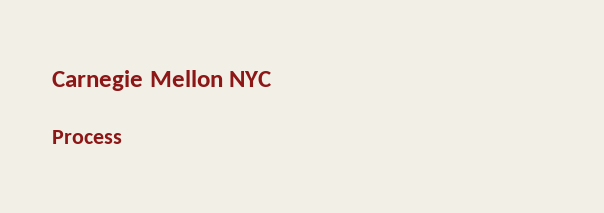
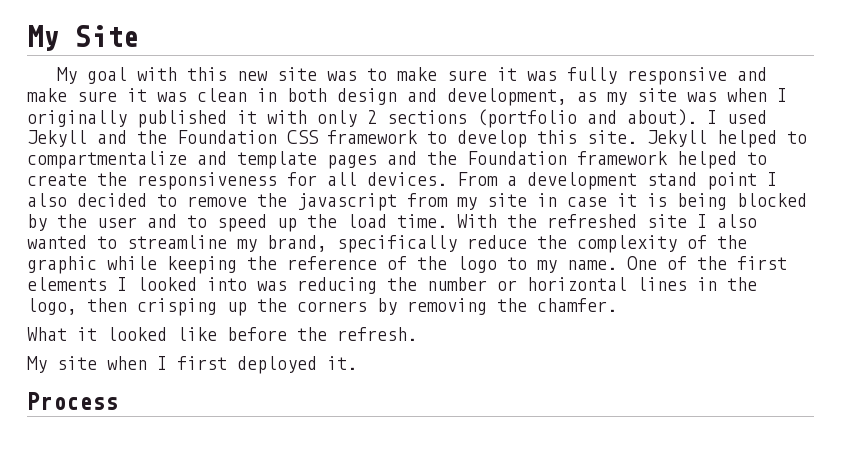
- Carnegie Mellon NYC
+ My Site
+ My goal with this new site was to make sure it was fully responsive and make sure it was clean in both design and development, as my site was when I originally published it with only 2 sections (portfolio and about). I used Jekyll and the Foundation CSS framework to develop this site. Jekyll helped to compartmentalize and template pages and the Foundation framework helped to create the responsiveness for all devices. From a development stand point I also decided to remove the javascript from my site in case it is being blocked by the user and to speed up the load time. With the refreshed site I also wanted to streamline my brand, specifically reduce the complexity of the graphic while keeping the reference of the logo to my name. One of the first elements I looked into was reducing the number or horizontal lines in the logo, then crisping up the corners by removing the chamfer.
+ What it looked like before the refresh.
+ My site when I first deployed it.

